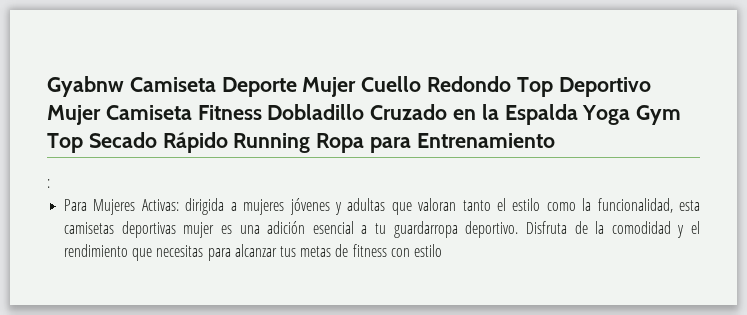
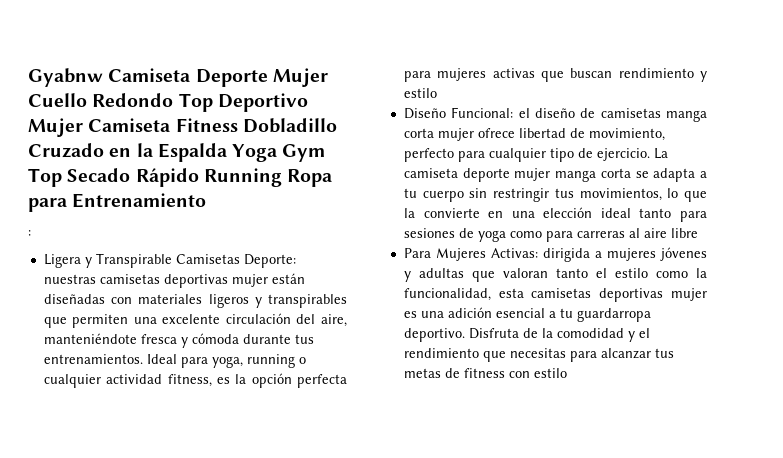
+ Ligera y Transpirable Camisetas Deporte: nuestras camisetas deportivas mujer están diseñadas con materiales ligeros y transpirables que permiten una excelente circulación del aire, manteniéndote fresca y cómoda durante tus entrenamientos. Ideal para yoga, running o cualquier actividad fitness, es la opción perfecta para mujeres activas que buscan rendimiento y estilo
+ Diseño Funcional: el diseño de camisetas manga corta mujer ofrece libertad de movimiento, perfecto para cualquier tipo de ejercicio. La camiseta deporte mujer manga corta se adapta a tu cuerpo sin restringir tus movimientos, lo que la convierte en una elección ideal tanto para sesiones de yoga como para carreras al aire libre

